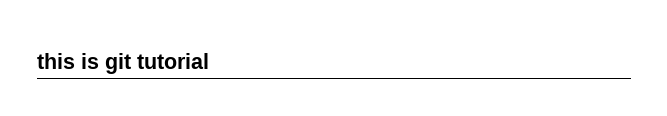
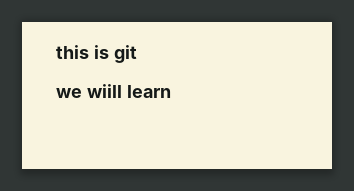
- this is git tutorial
+ this is git
+ we wiill learn

